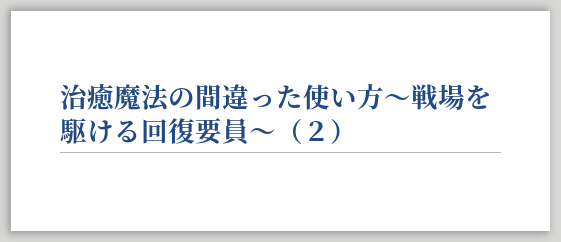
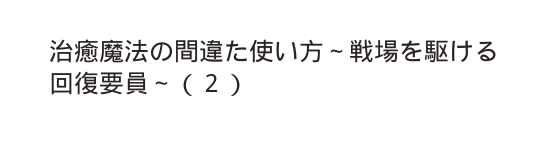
- 治癒魔法の間違った使い方～戦場を駆ける回復要員～（２）
+ 治癒魔法の間違た使い方～戦場を駆ける回復要員～（２）

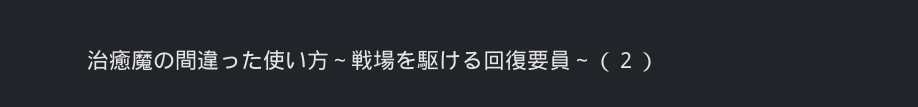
- 治癒魔法の間違た使い方～戦場を駆ける回復要員～（２）
+ 治癒魔の間違った使い方～戦場を駆ける回復要員～（２）

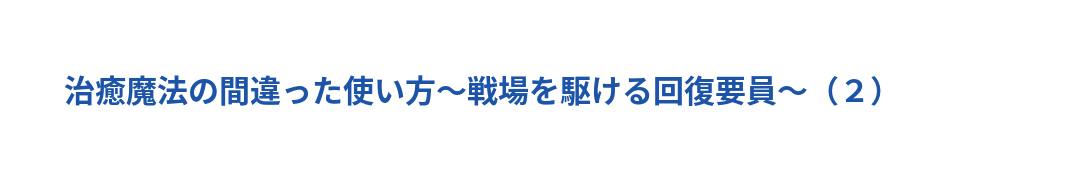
- 治癒魔の間違った使い方～戦場を駆ける回復要員～（２）
+ 治癒魔法の間違った使い方～戦場を駆ける回復要員～（２）

